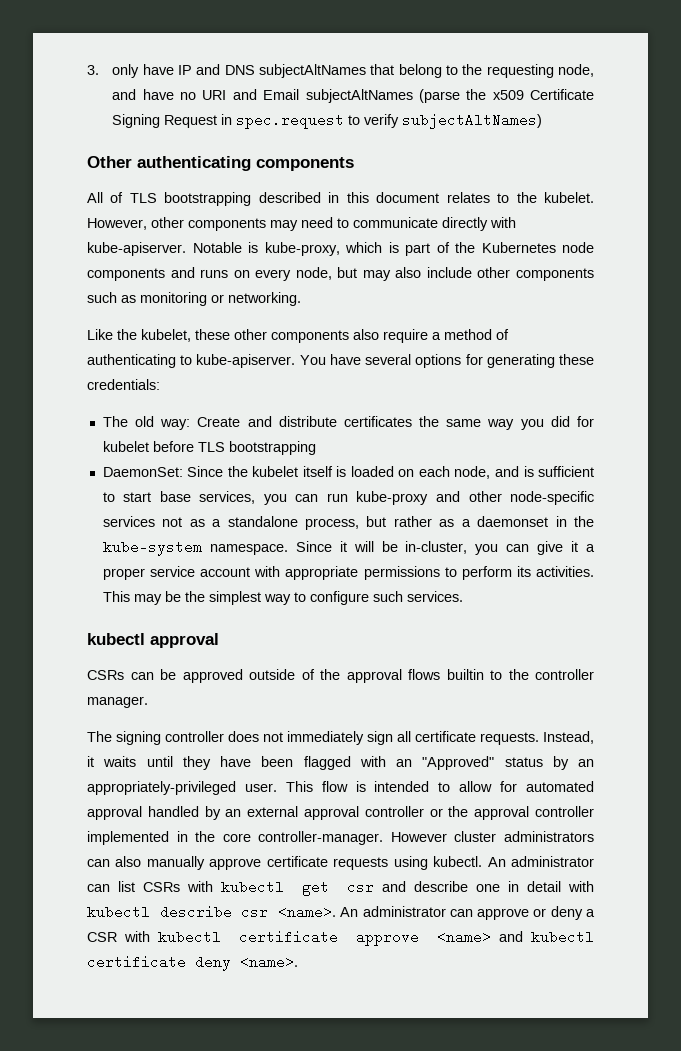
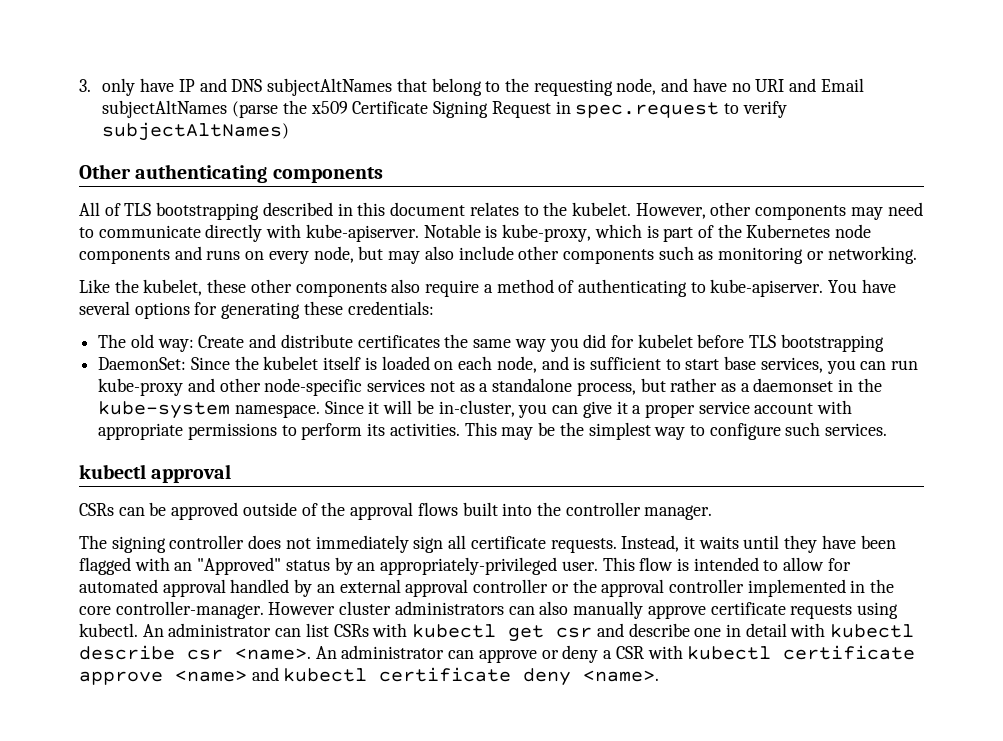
- CSRs can be approved outside of the approval flows builtin to the controller manager.
+ CSRs can be approved outside of the approval flows built into the controller manager.

